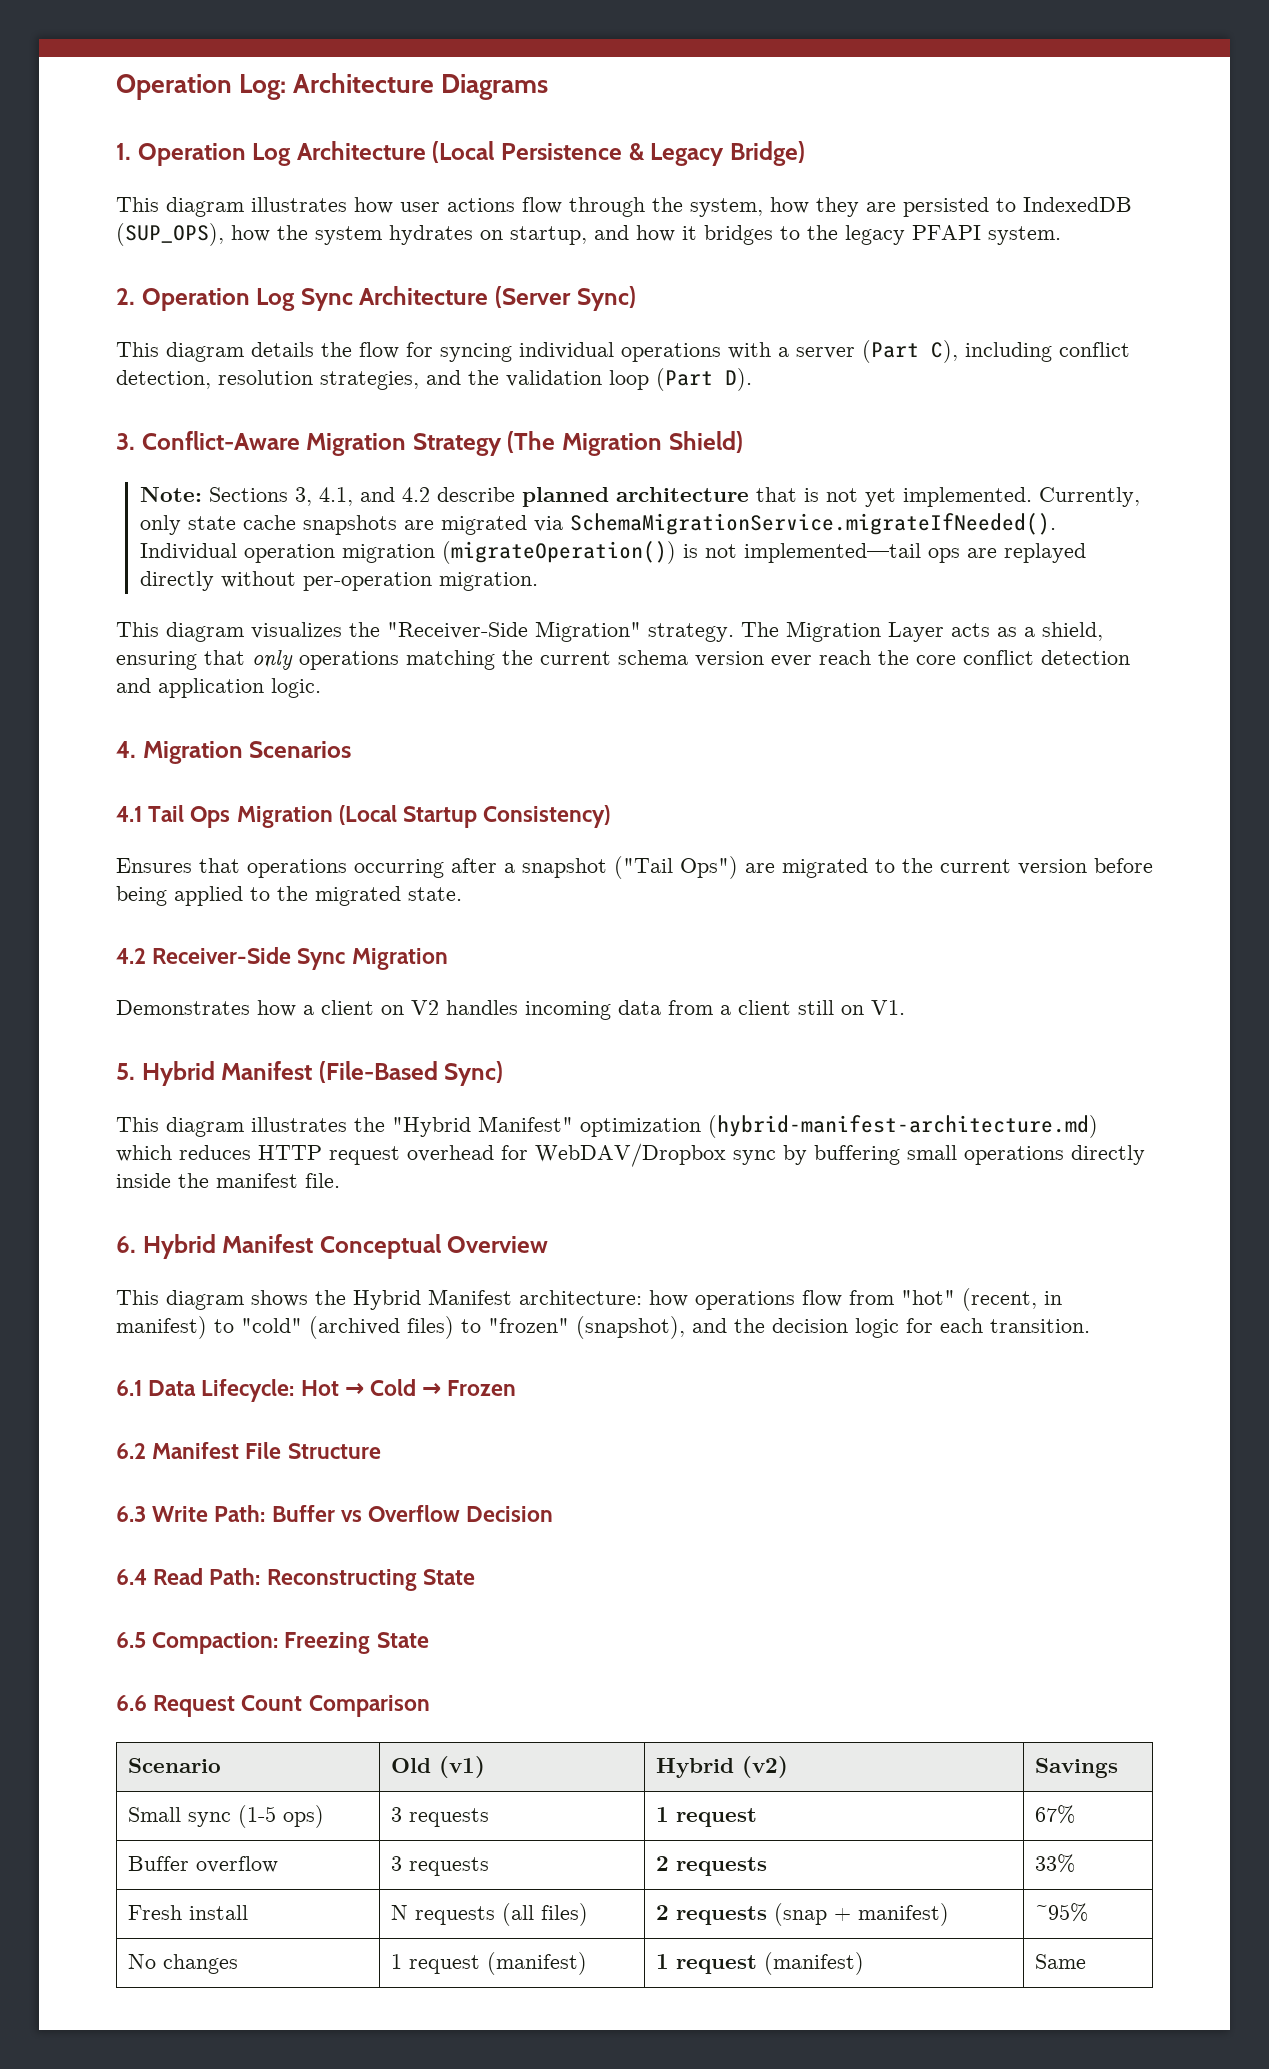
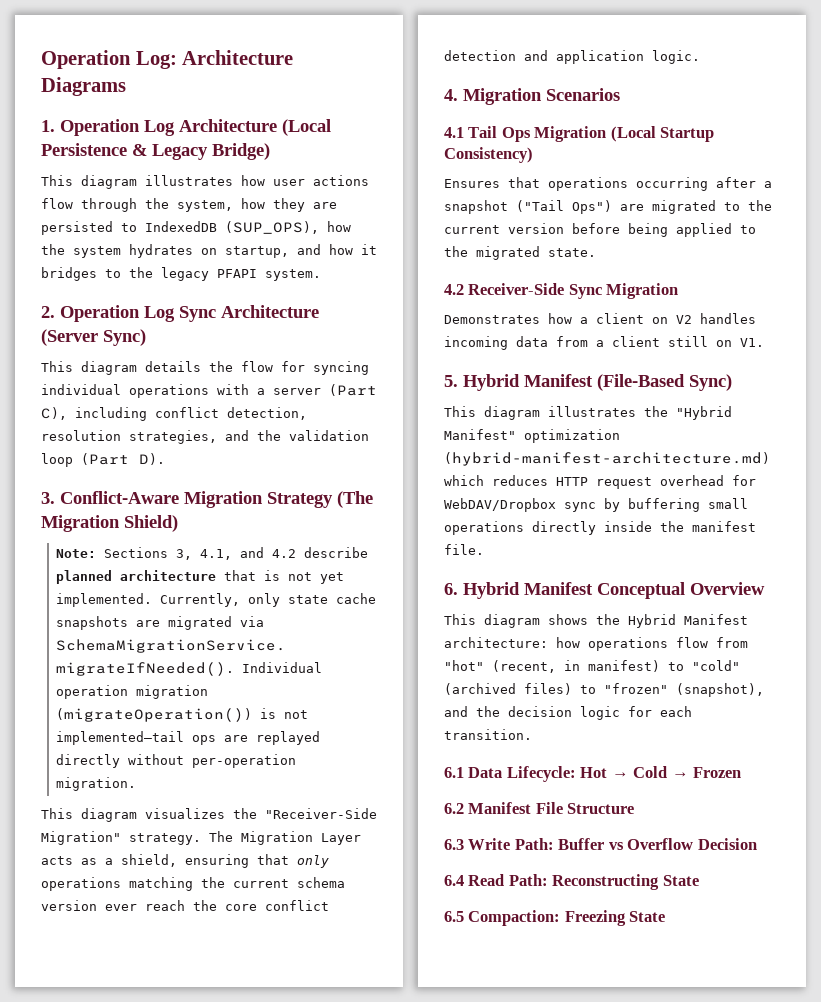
- 6.6 Request Count Comparison
- Scenario | Old (v1) | Hybrid (v2) | Savings
- Small sync (1-5 ops) | 3 requests | 1 request | 67%
- Buffer overflow | 3 requests | 2 requests | 33%
- Fresh install | N requests (all files) | 2 requests (snap + manifest) | ~95%
- No changes | 1 request (manifest) | 1 request (manifest) | Same

